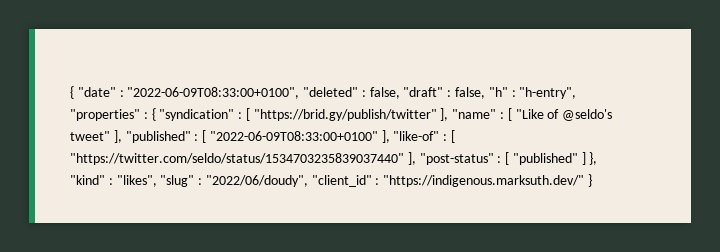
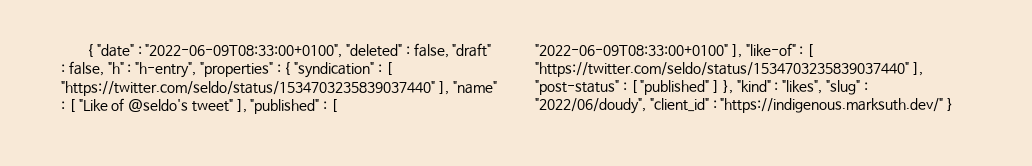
- { "date" : "2022-06-09T08:33:00+0100", "deleted" : false, "draft" : false, "h" : "h-entry", "properties" : { "syndication" : [ "https://brid.gy/publish/twitter" ], "name" : [ "Like of @seldo's tweet" ], "published" : [ "2022-06-09T08:33:00+0100" ], "like-of" : [ "https://twitter.com/seldo/status/1534703235839037440" ], "post-status" : [ "published" ] }, "kind" : "likes", "slug" : "2022/06/doudy", "client_id" : "https://indigenous.marksuth.dev/" }
+ { "date" : "2022-06-09T08:33:00+0100", "deleted" : false, "draft" : false, "h" : "h-entry", "properties" : { "syndication" : [ "https://twitter.com/seldo/status/1534703235839037440" ], "name" : [ "Like of @seldo's tweet" ], "published" : [ "2022-06-09T08:33:00+0100" ], "like-of" : [ "https://twitter.com/seldo/status/1534703235839037440" ], "post-status" : [ "published" ] }, "kind" : "likes", "slug" : "2022/06/doudy", "client_id" : "https://indigenous.marksuth.dev/" }

